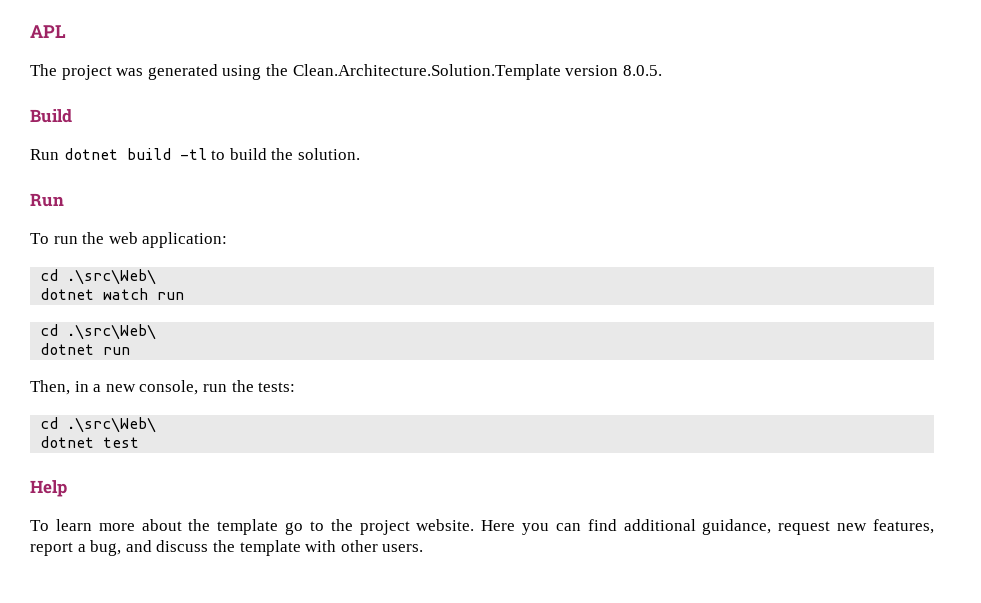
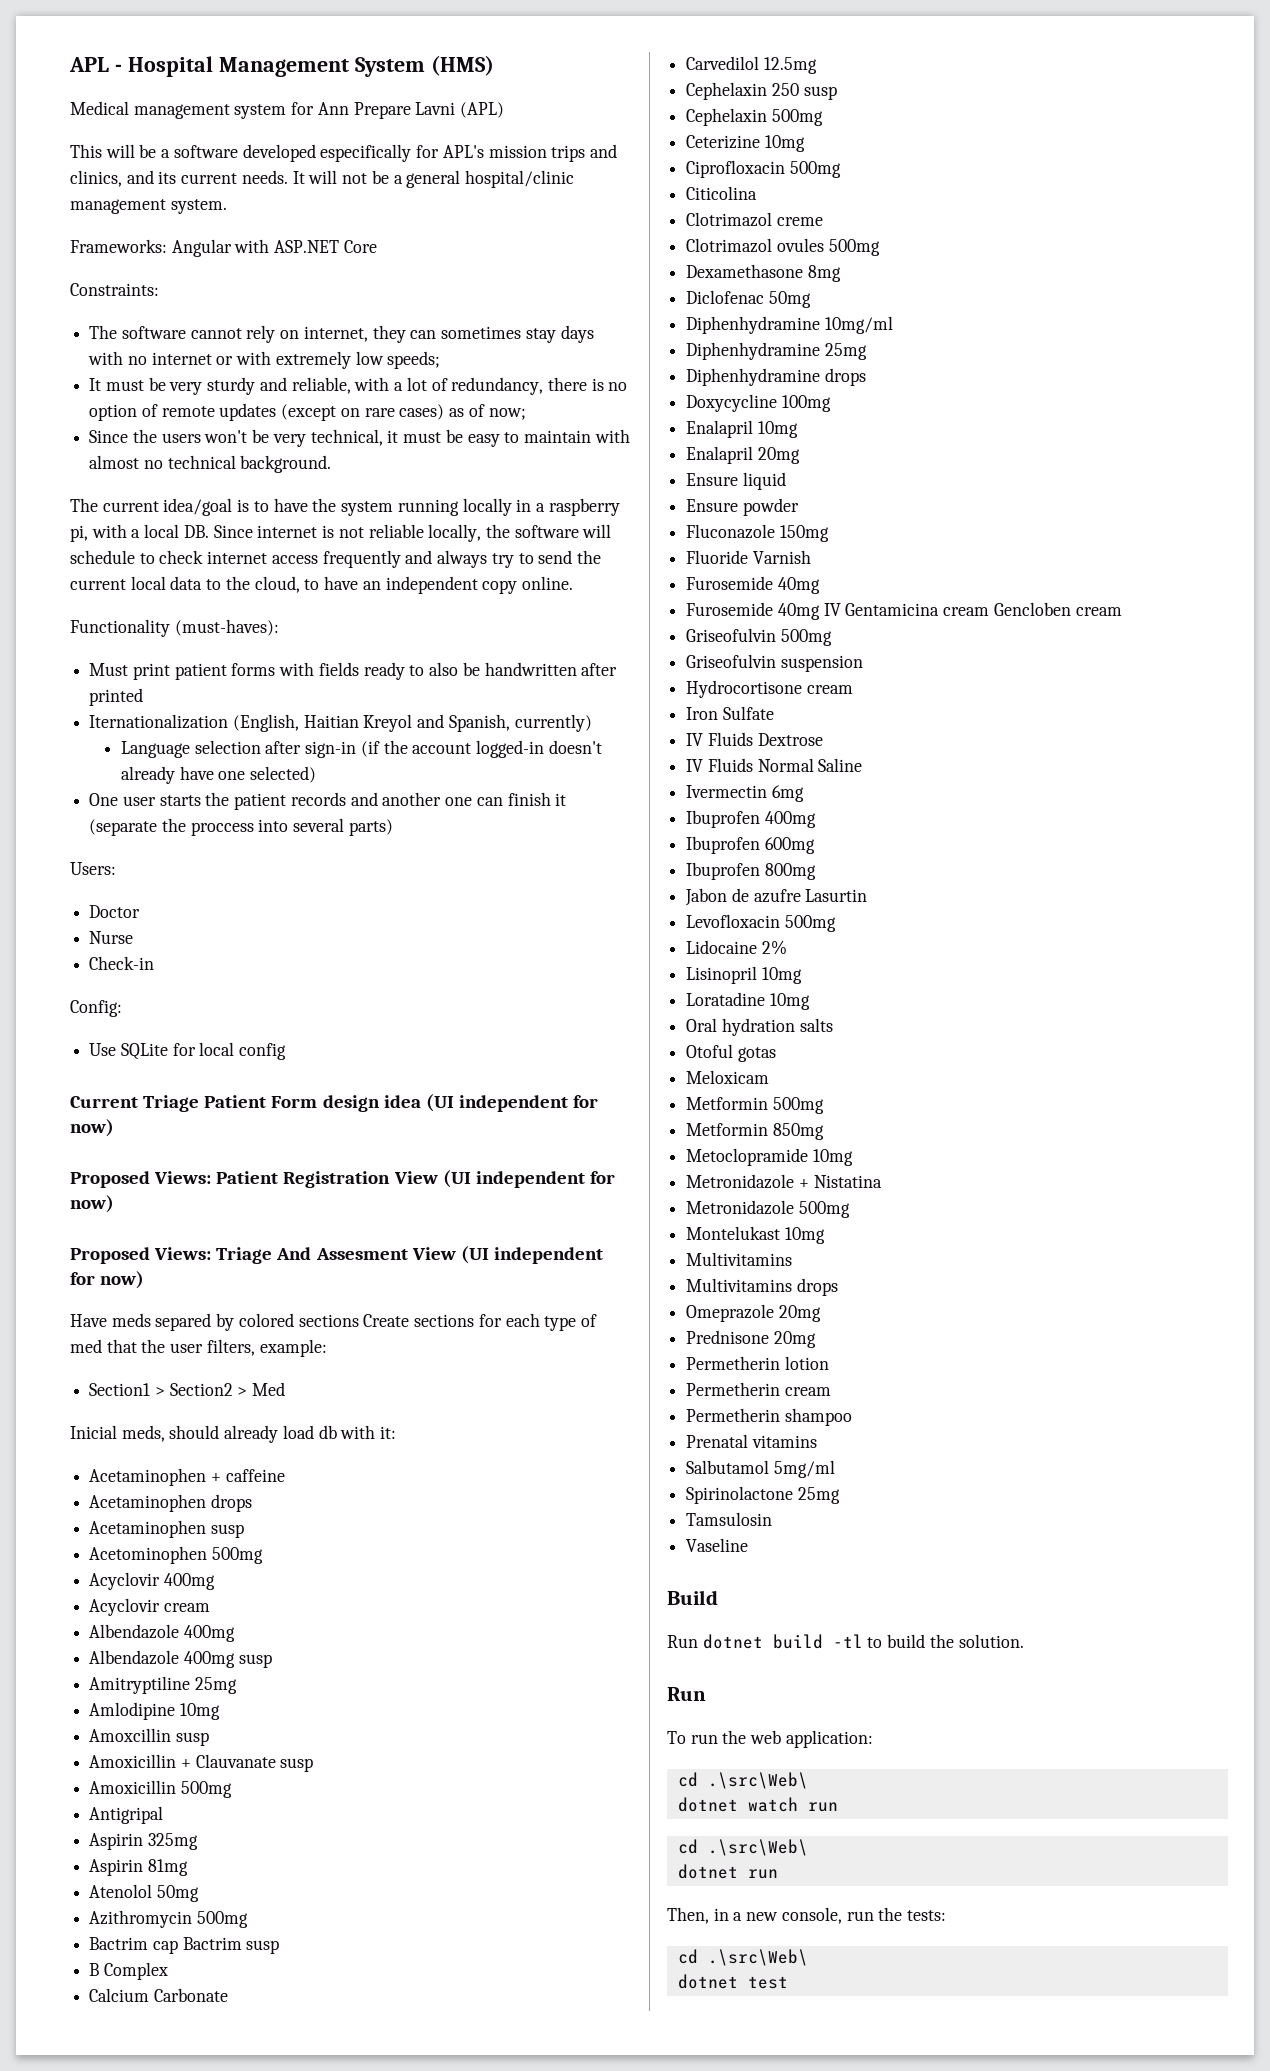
- APL
- The project was generated using the Clean.Architecture.Solution.Template version 8.0.5.
+ APL - Hospital Management System (HMS)
+ Medical management system for Ann Prepare Lavni (APL)
+ This will be a software developed especifically for APL's mission trips and clinics, and its current needs. It will not be a general hospital/clinic management system.
+ Frameworks: Angular with ASP.NET Core
+ Constraints:
+ The software cannot rely on internet, they can sometimes stay days with no internet or with extremely low speeds;
+ It must be very sturdy and reliable, with a lot of redundancy, there is no option of remote updates (except on rare cases) as of now;
+ Since the users won't be very technical, it must be easy to maintain with almost no technical background.
+ The current idea/goal is to have the system running locally in a raspberry pi, with a local DB. Since internet is not reliable locally, the software will schedule to check internet access frequently and always try to send the current local data to the cloud, to have an independent copy online.
+ Functionality (must-haves):
+ Must print patient forms with fields ready to also be handwritten after printed
+ Iternationalization (English, Haitian Kreyol and Spanish, currently)
+ Language selection after sign-in (if the account logged-in doesn't already have one selected)
+ One user starts the patient records and another one can finish it (separate the proccess into several parts)
+ Users:
+ Doctor
+ Nurse
+ Check-in
+ Config:
+ Use SQLite for local config
+ Current Triage Patient Form design idea (UI independent for now)
+ Proposed Views: Patient Registration View (UI independent for now)
+ Proposed Views: Triage And Assesment View (UI independent for now)
+ Have meds separed by colored sections Create sections for each type of med that the user filters, example:
+ Section1 > Section2 > Med
+ Inicial meds, should already load db with it:
+ Acetaminophen + caffeine
+ Acetaminophen drops
+ Acetaminophen susp
+ Acetominophen 500mg
+ Acyclovir 400mg
+ Acyclovir cream
+ Albendazole 400mg
+ Albendazole 400mg susp
+ Amitryptiline 25mg
+ Amlodipine 10mg
+ Amoxcillin susp
+ Amoxicillin + Clauvanate susp
+ Amoxicillin 500mg
+ Antigripal
+ Aspirin 325mg
+ Aspirin 81mg
+ Atenolol 50mg
+ Azithromycin 500mg
+ Bactrim cap Bactrim susp
+ B Complex
+ Calcium Carbonate
+ Carvedilol 12.5mg
+ Cephelaxin 250 susp
+ Cephelaxin 500mg
+ Ceterizine 10mg
+ Ciprofloxacin 500mg
+ Citicolina
+ Clotrimazol creme
+ Clotrimazol ovules 500mg
+ Dexamethasone 8mg
+ Diclofenac 50mg
+ Diphenhydramine 10mg/ml
+ Diphenhydramine 25mg
+ Diphenhydramine drops
+ Doxycycline 100mg
+ Enalapril 10mg
+ Enalapril 20mg
+ Ensure liquid
+ Ensure powder
+ Fluconazole 150mg
+ Fluoride Varnish
+ Furosemide 40mg
+ Furosemide 40mg IV Gentamicina cream Gencloben cream
+ Griseofulvin 500mg
+ Griseofulvin suspension
+ Hydrocortisone cream
+ Iron Sulfate
+ IV Fluids Dextrose
+ IV Fluids Normal Saline
+ Ivermectin 6mg
+ Ibuprofen 400mg
+ Ibuprofen 600mg
+ Ibuprofen 800mg
+ Jabon de azufre Lasurtin
+ Levofloxacin 500mg
+ Lidocaine 2%
+ Lisinopril 10mg
+ Loratadine 10mg
+ Oral hydration salts
+ Otoful gotas
+ Meloxicam
+ Metformin 500mg
+ Metformin 850mg
+ Metoclopramide 10mg
+ Metronidazole + Nistatina
+ Metronidazole 500mg
+ Montelukast 10mg
+ Multivitamins
+ Multivitamins drops
+ Omeprazole 20mg
+ Prednisone 20mg
+ Permetherin lotion
+ Permetherin cream
+ Permetherin shampoo
+ Prenatal vitamins
+ Salbutamol 5mg/ml
+ Spirinolactone 25mg
+ Tamsulosin
+ Vaseline
- Help
- To learn more about the template go to the project website. Here you can find additional guidance, request new features, report a bug, and discuss the template with other users.

